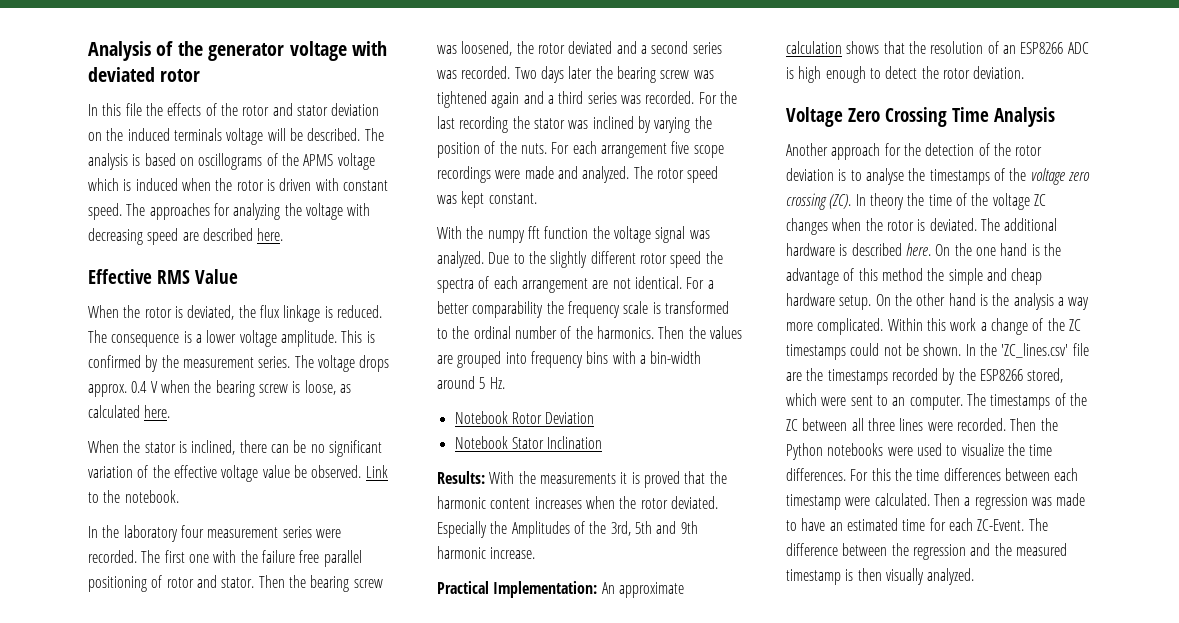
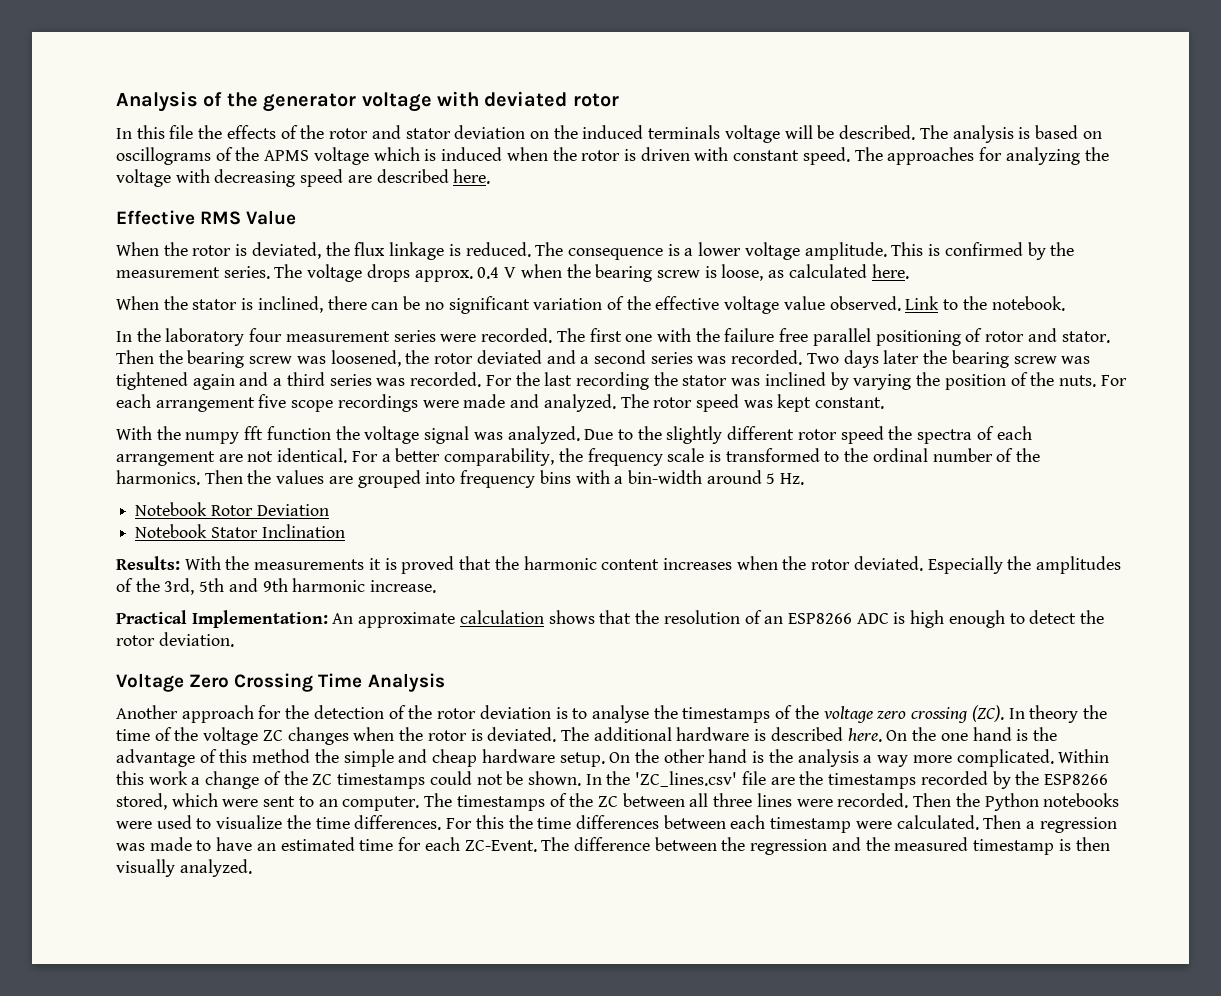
- When the stator is inclined, there can be no significant variation of the effective voltage value be observed.
+ When the stator is inclined, there can be no significant variation of the effective voltage value observed.
- For a better comparability the frequency scale is transformed to the ordinal number of the harmonics.
+ For a better comparability, the frequency scale is transformed to the ordinal number of the harmonics.
- Especially the Amplitudes of the 3rd, 5th and 9th harmonic increase.
+ Especially the amplitudes of the 3rd, 5th and 9th harmonic increase.

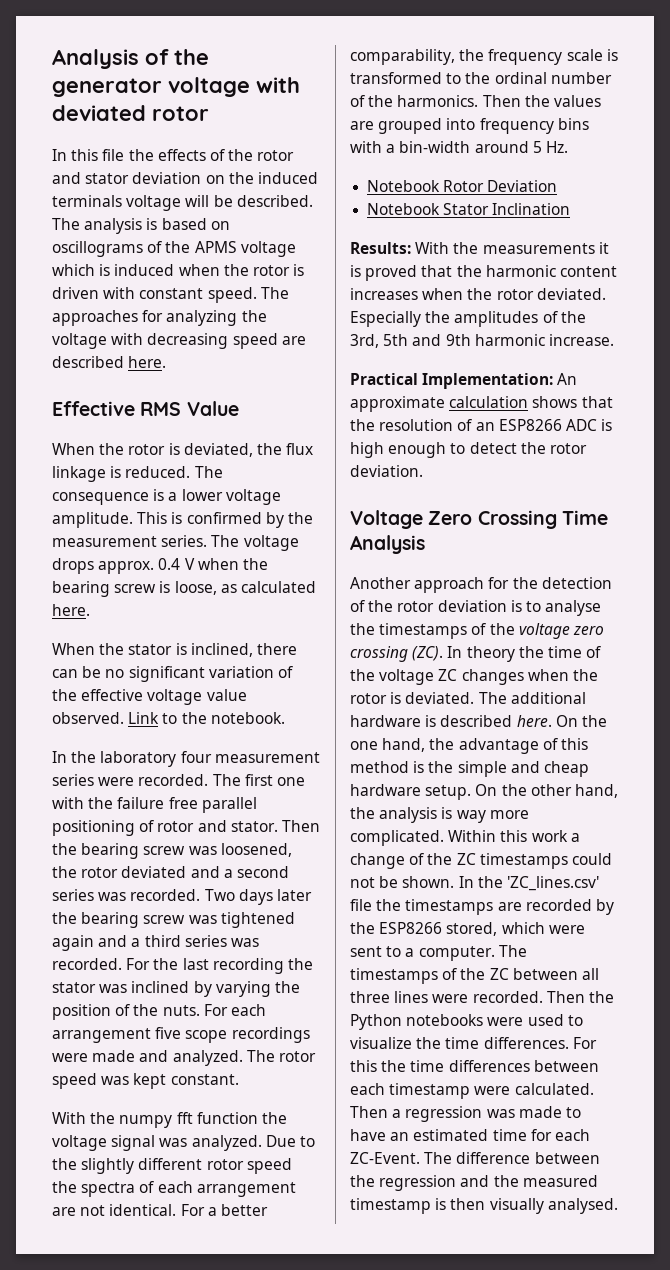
- On the one hand is the advantage of this method the simple and cheap hardware setup.
+ On the one hand, the advantage of this method is the simple and cheap hardware setup.
- On the other hand is the analysis a way more complicated.
+ On the other hand, the analysis is way more complicated.
- In the 'ZC_lines.csv' file are the timestamps recorded by the ESP8266 stored, which were sent to an computer.
+ In the 'ZC_lines.csv' file the timestamps are recorded by the ESP8266 stored, which were sent to a computer.
- The difference between the regression and the measured timestamp is then visually analyzed.
+ The difference between the regression and the measured timestamp is then visually analysed.

